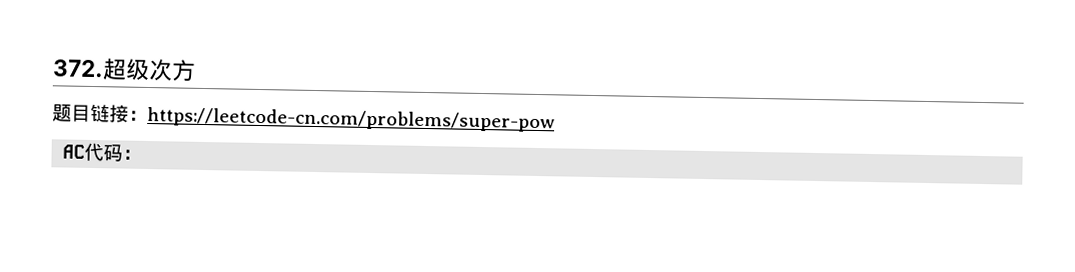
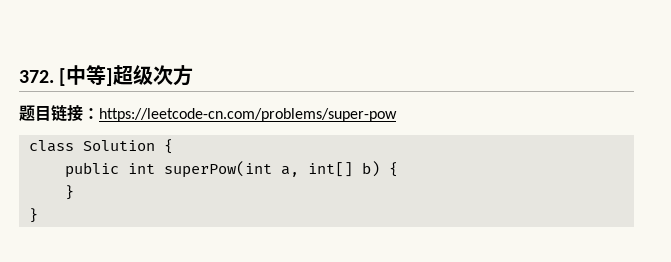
- 372.超级次方
+ 372. [中等]超级次方
- AC代码：
+ class Solution {
+ public int superPow(int a, int[] b) {
+ }
+ }

